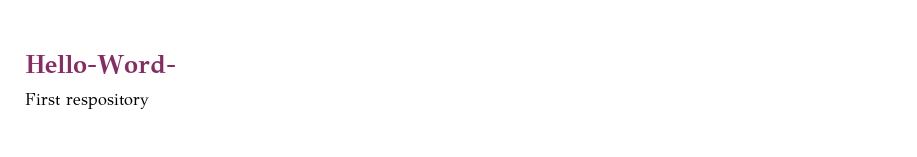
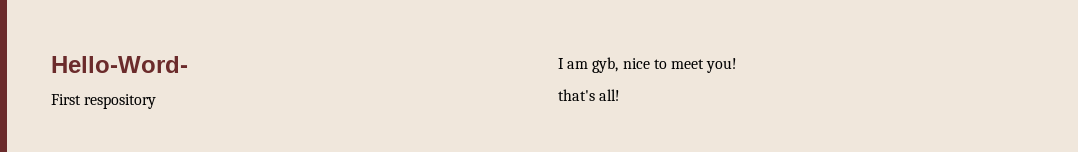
+ I am gyb, nice to meet you!
+ that's all!

